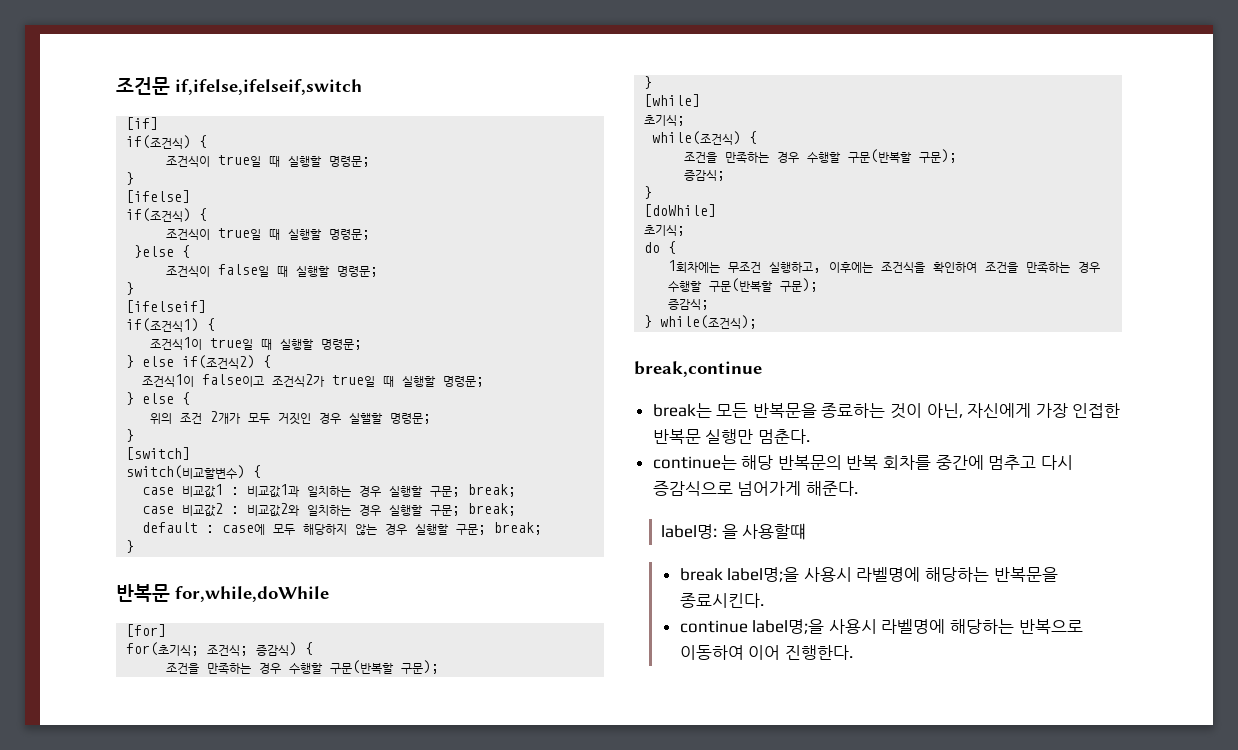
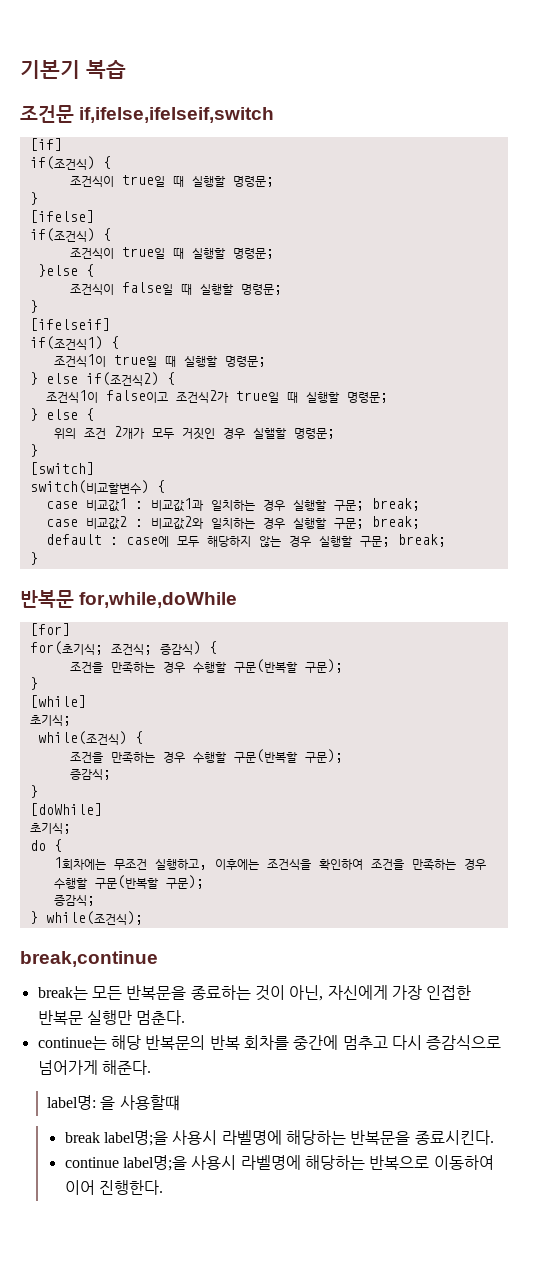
+ 기본기 복습

